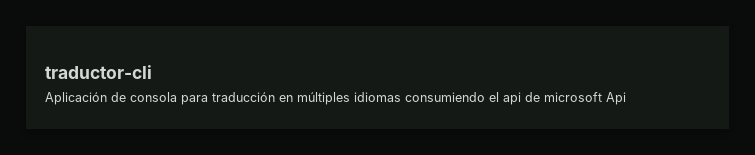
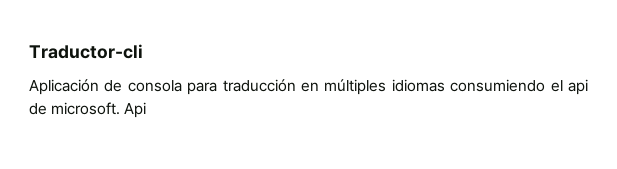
- traductor-cli
+ Traductor-cli
- Aplicación de consola para traducción en múltiples idiomas consumiendo el api de microsoft Api
+ Aplicación de consola para traducción en múltiples idiomas consumiendo el api de microsoft. Api

